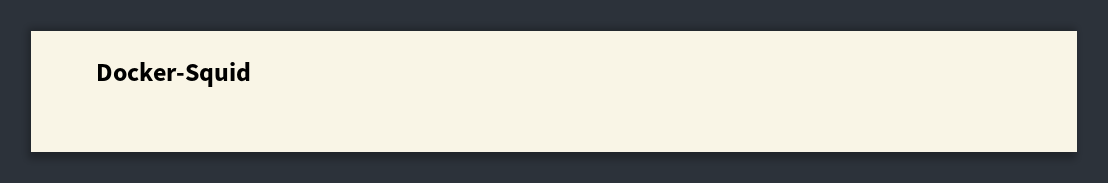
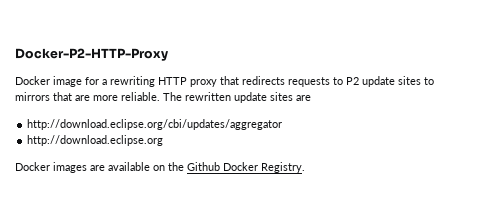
- Docker-Squid
+ Docker-P2-HTTP-Proxy
+ Docker image for a rewriting HTTP proxy that redirects requests to P2 update sites to mirrors that are more reliable. The rewritten update sites are
+ http://download.eclipse.org/cbi/updates/aggregator
+ http://download.eclipse.org
+ Docker images are available on the Github Docker Registry.

